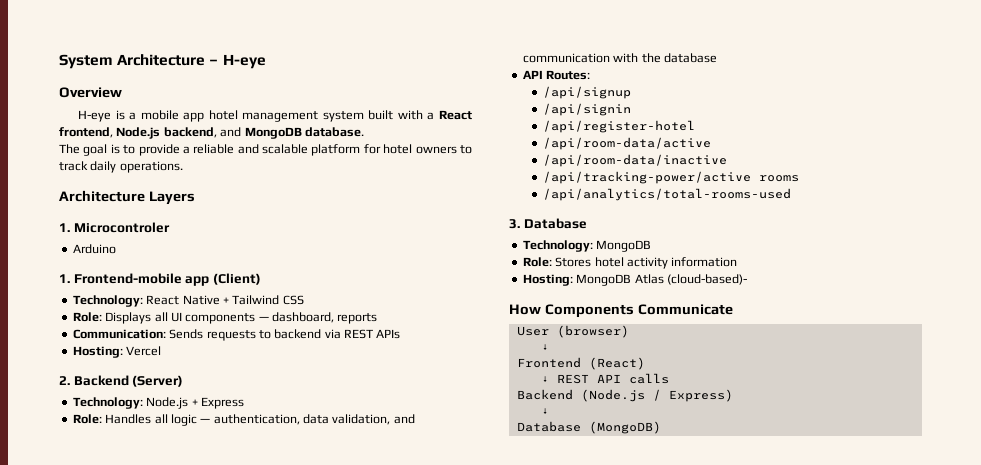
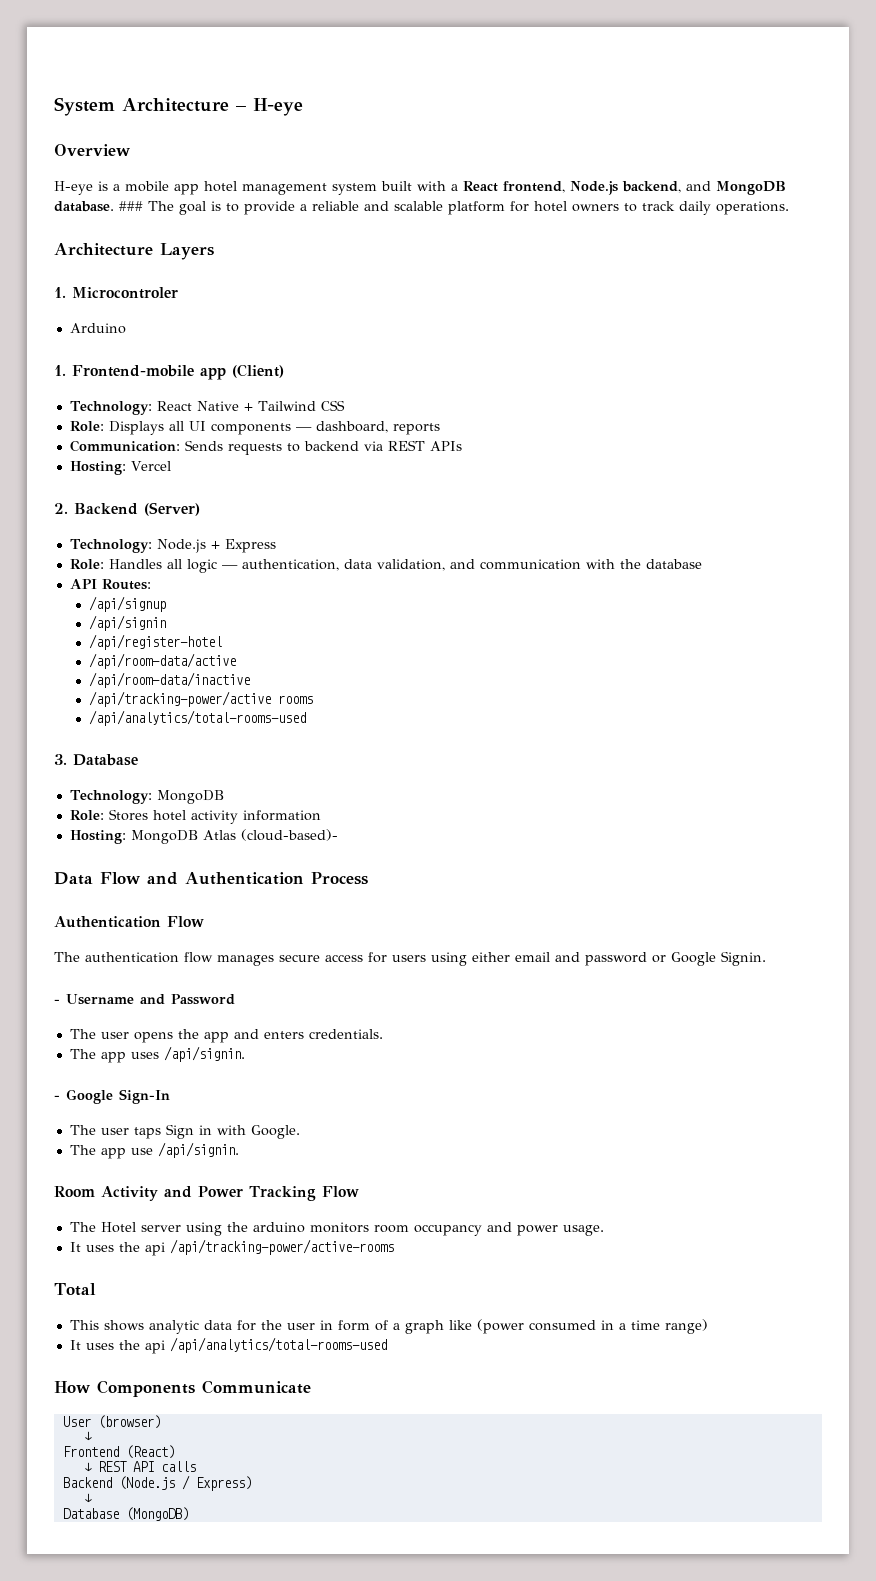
- H-eye is a mobile app hotel management system built with a React frontend, Node.js backend, and MongoDB database.
- The goal is to provide a reliable and scalable platform for hotel owners to track daily operations.
+ H-eye is a mobile app hotel management system built with a React frontend, Node.js backend, and MongoDB database. ### The goal is to provide a reliable and scalable platform for hotel owners to track daily operations.
+ Data Flow and Authentication Process
+ Authentication Flow
+ The authentication flow manages secure access for users using either email and password or Google Signin.
+ - Username and Password
+ The user opens the app and enters credentials.
+ The app uses /api/signin.
+ - Google Sign-In
+ The user taps Sign in with Google.
+ The app use /api/signin.
+ Room Activity and Power Tracking Flow
+ The Hotel server using the arduino monitors room occupancy and power usage.
+ It uses the api /api/tracking-power/active-rooms
+ Total
+ This shows analytic data for the user in form of a graph like (power consumed in a time range)
+ It uses the api /api/analytics/total-rooms-used

